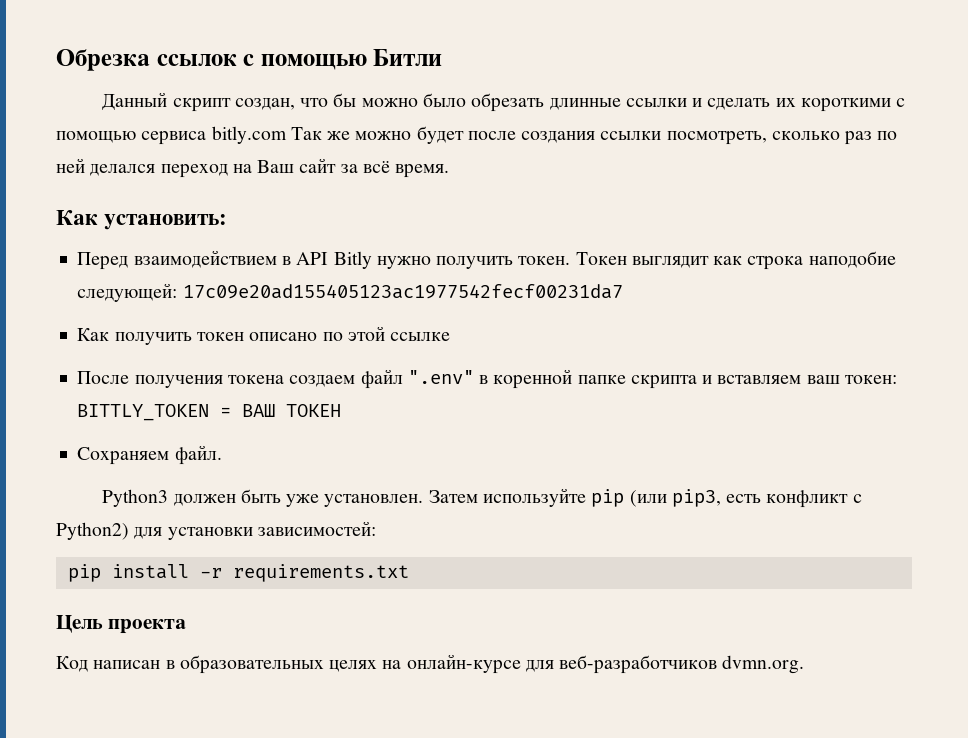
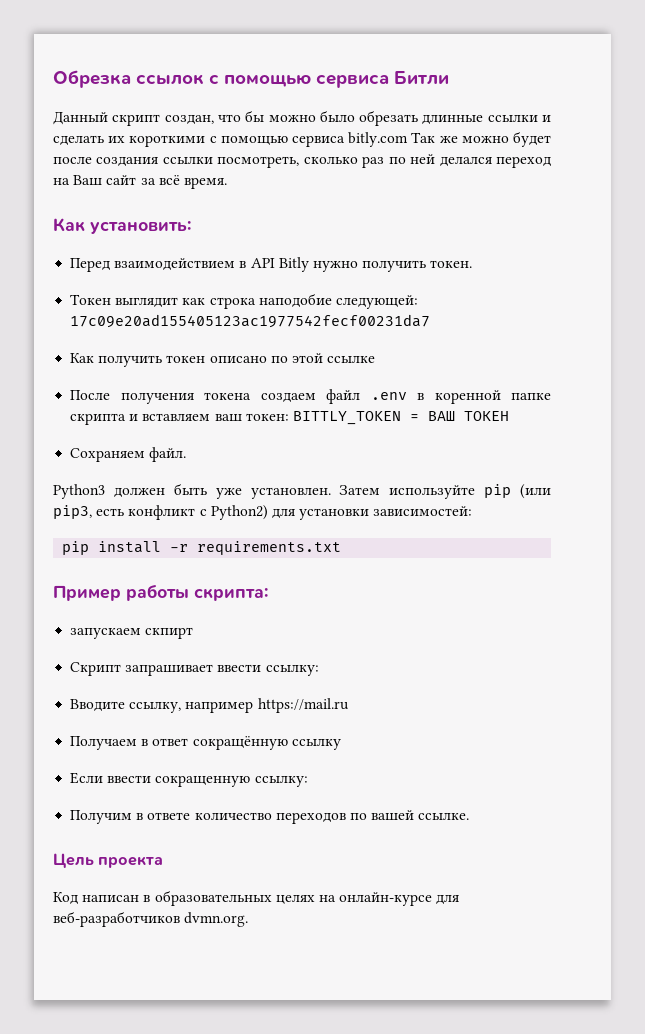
- Обрезка ссылок с помощью Битли
+ Обрезка ссылок с помощью сервиса Битли
- Перед взаимодействием в API Bitly нужно получить токен. Токен выглядит как строка наподобие следующей: 17c09e20ad155405123ac1977542fecf00231da7
+ Перед взаимодействием в API Bitly нужно получить токен.
+ Токен выглядит как строка наподобие следующей: 17c09e20ad155405123ac1977542fecf00231da7
- После получения токена создаем файл ".env" в коренной папке скрипта и вставляем ваш токен: BITTLY_TOKEN = ВАШ ТОКЕН
+ После получения токена создаем файл .env в коренной папке скрипта и вставляем ваш токен: BITTLY_TOKEN = ВАШ ТОКЕН
+ Пример работы скрипта:
+ запускаем скпирт
+ Скрипт запрашивает ввести ссылку:
+ Вводите ссылку, например https://mail.ru
+ Получаем в ответ сокращённую ссылку
+ Если ввести сокращенную ссылку:
+ Получим в ответе количество переходов по вашей ссылке.

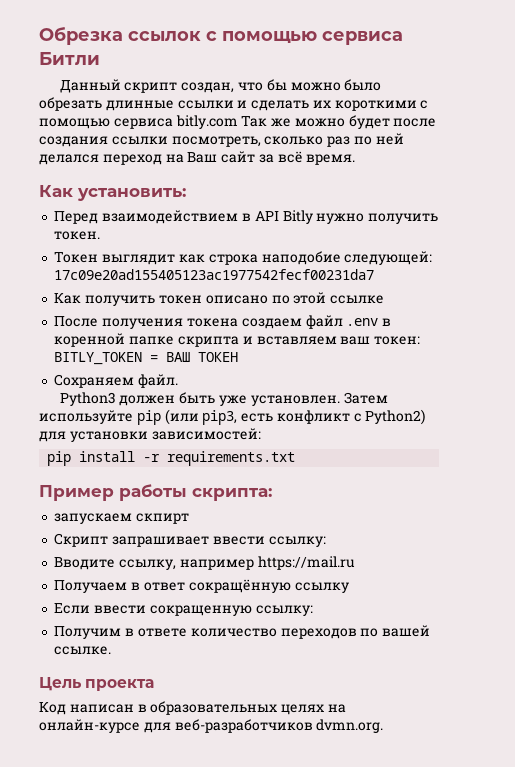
- После получения токена создаем файл .env в коренной папке скрипта и вставляем ваш токен: BITTLY_TOKEN = ВАШ ТОКЕН
+ После получения токена создаем файл .env в коренной папке скрипта и вставляем ваш токен: BITLY_TOKEN = ВАШ ТОКЕН

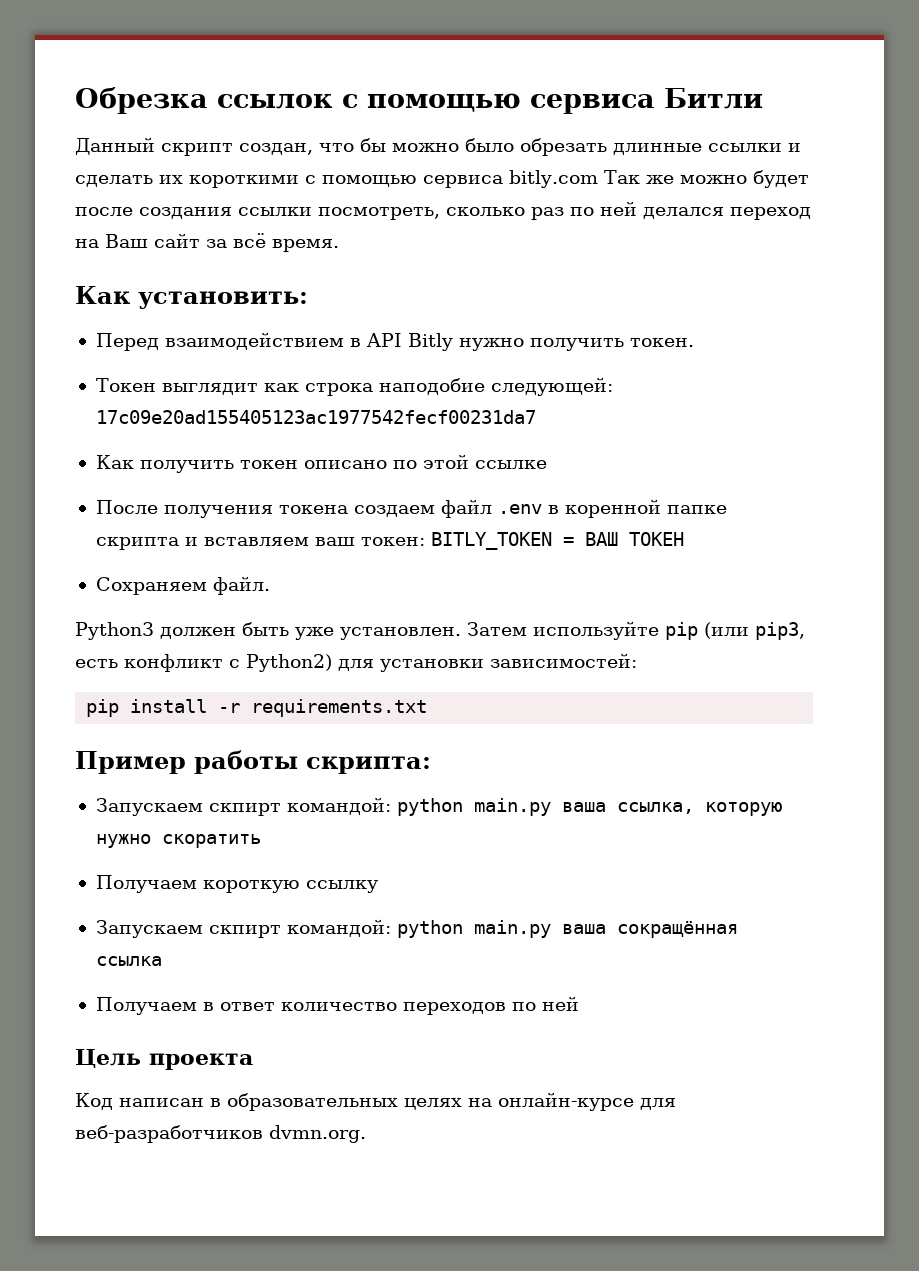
- запускаем скпирт
- Скрипт запрашивает ввести ссылку:
- Вводите ссылку, например https://mail.ru
- Получаем в ответ сокращённую ссылку
- Если ввести сокращенную ссылку:
- Получим в ответе количество переходов по вашей ссылке.
+ Запускаем скпирт командой: python main.py ваша ссылка, которую нужно скоратить
+ Получаем короткую ссылку
+ Запускаем скпирт командой: python main.py ваша сокращённая ссылка
+ Получаем в ответ количество переходов по ней

